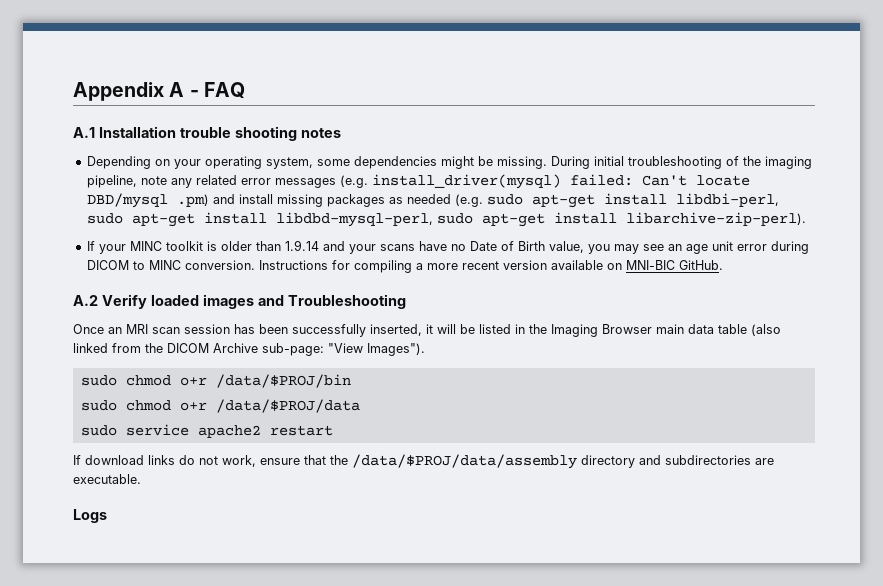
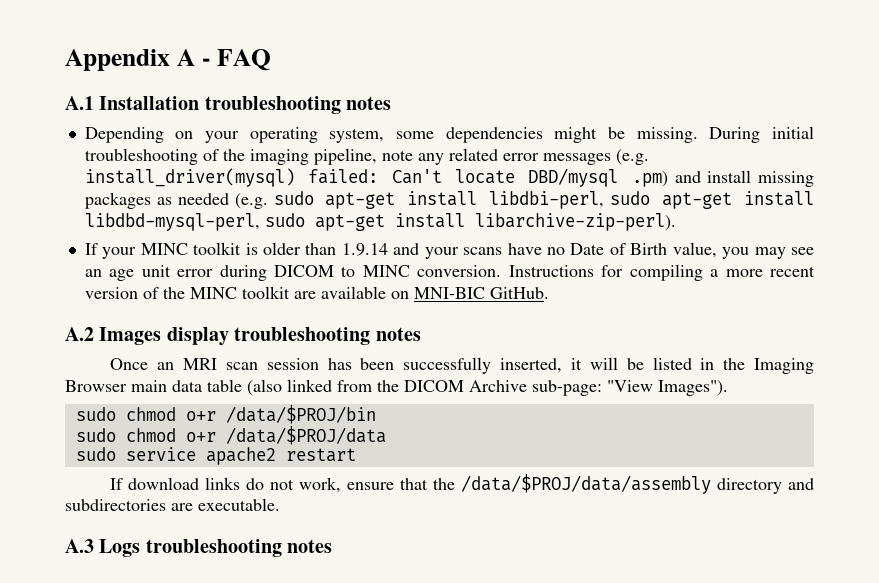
- A.1 Installation trouble shooting notes
+ A.1 Installation troubleshooting notes
- Instructions for compiling a more recent version available on MNI-BIC GitHub.
+ Instructions for compiling a more recent version of the MINC toolkit are available on MNI-BIC GitHub.
- A.2 Verify loaded images and Troubleshooting
+ A.2 Images display troubleshooting notes
- Logs
+ A.3 Logs troubleshooting notes

